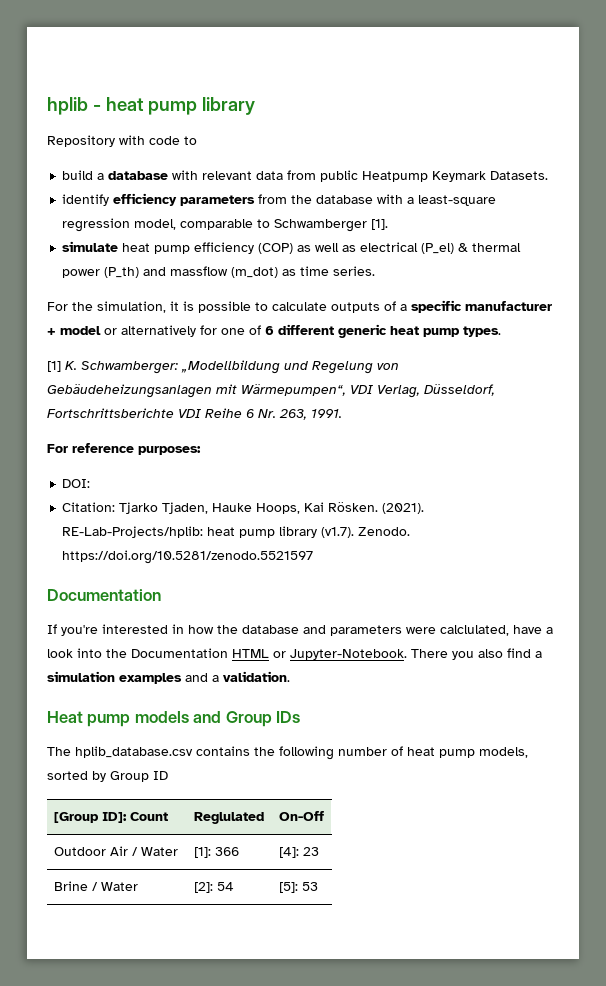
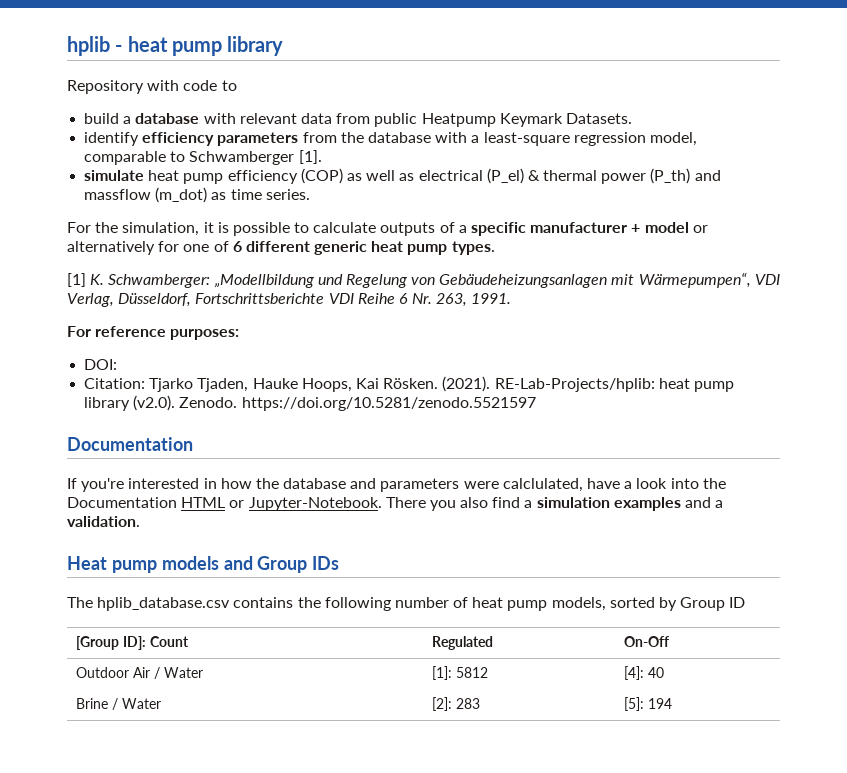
- RE-Lab-Projects/hplib: heat pump library (v1.7). Zenodo. https://doi.org/10.5281/zenodo.5521597
+ RE-Lab-Projects/hplib: heat pump library (v2.0). Zenodo. https://doi.org/10.5281/zenodo.5521597
- [Group ID]: Count | Reglulated | On-Off
+ [Group ID]: Count | Regulated | On-Off
- Outdoor Air / Water | [1]: 366 | [4]: 23
+ Outdoor Air / Water | [1]: 5812 | [4]: 40
- Brine / Water | [2]: 54 | [5]: 53
+ Brine / Water | [2]: 283 | [5]: 194

